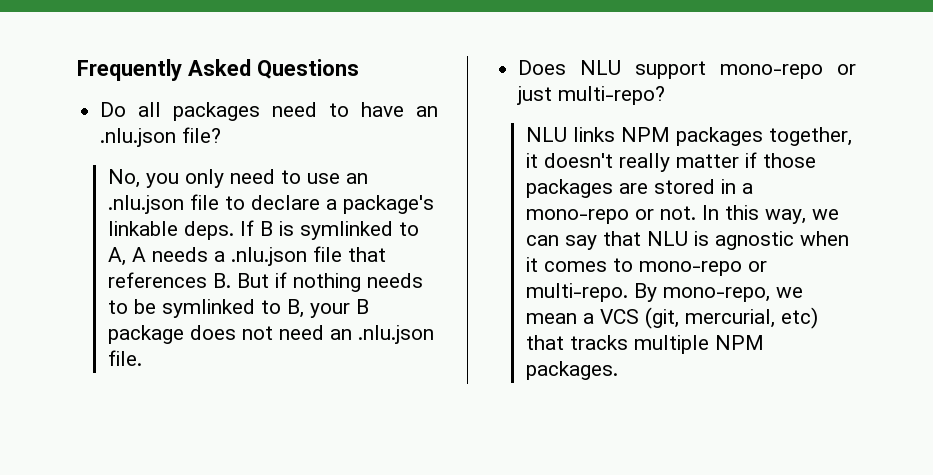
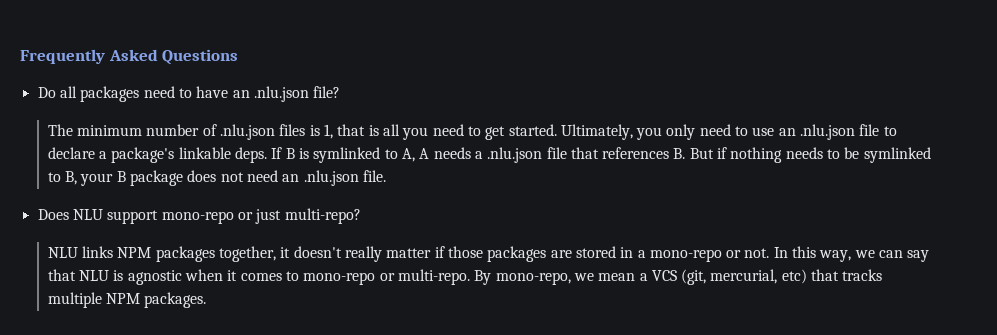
- No, you only need to use an .nlu.json file to declare a package's linkable deps.
+ The minimum number of .nlu.json files is 1, that is all you need to get started. Ultimately, you only need to use an .nlu.json file to declare a package's linkable deps.

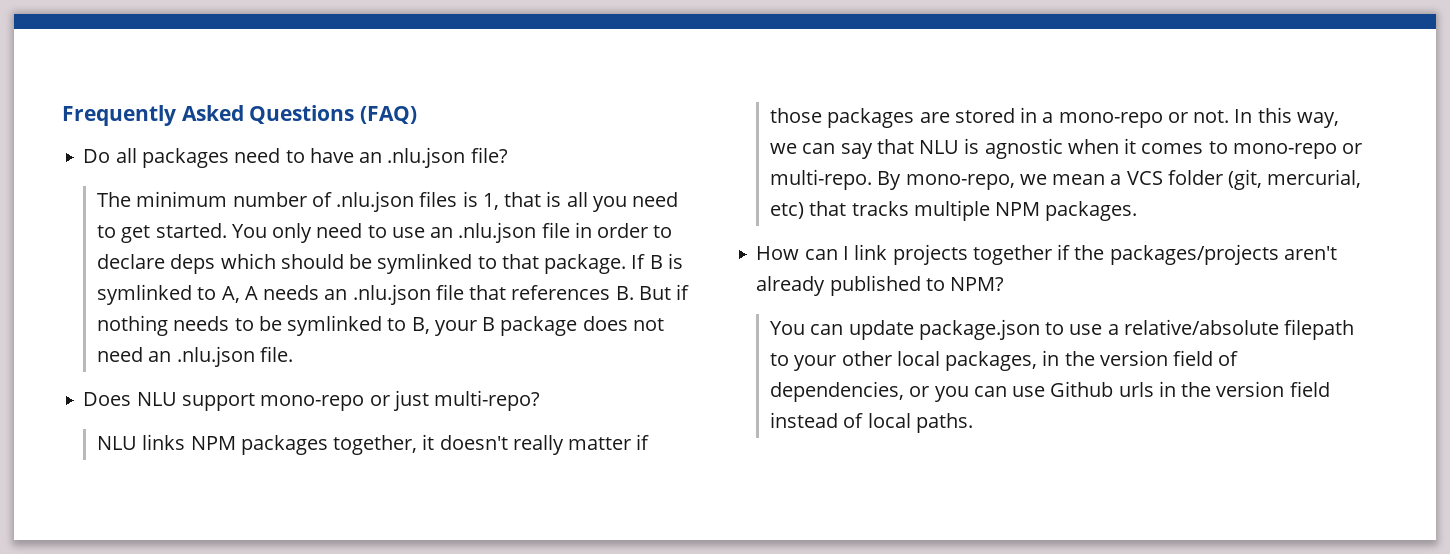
- Frequently Asked Questions
+ Frequently Asked Questions (FAQ)
- Ultimately, you only need to use an .nlu.json file to declare a package's linkable deps.
+ You only need to use an .nlu.json file in order to declare deps which should be symlinked to that package.
- If B is symlinked to A, A needs a .nlu.json file that references B. But if nothing needs to be symlinked to B, your B package does not need an .nlu.json file.
+ If B is symlinked to A, A needs an .nlu.json file that references B. But if nothing needs to be symlinked to B, your B package does not need an .nlu.json file.
- By mono-repo, we mean a VCS (git, mercurial, etc) that tracks multiple NPM packages.
+ By mono-repo, we mean a VCS folder (git, mercurial, etc) that tracks multiple NPM packages.
+ How can I link projects together if the packages/projects aren't already published to NPM?
+ You can update package.json to use a relative/absolute filepath to your other local packages, in the version field of dependencies, or you can use Github urls in the version field instead of local paths.

